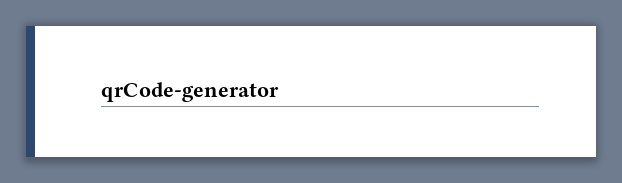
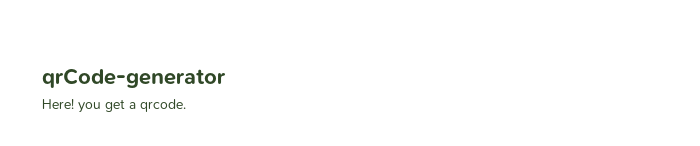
+ Here! you get a qrcode.

